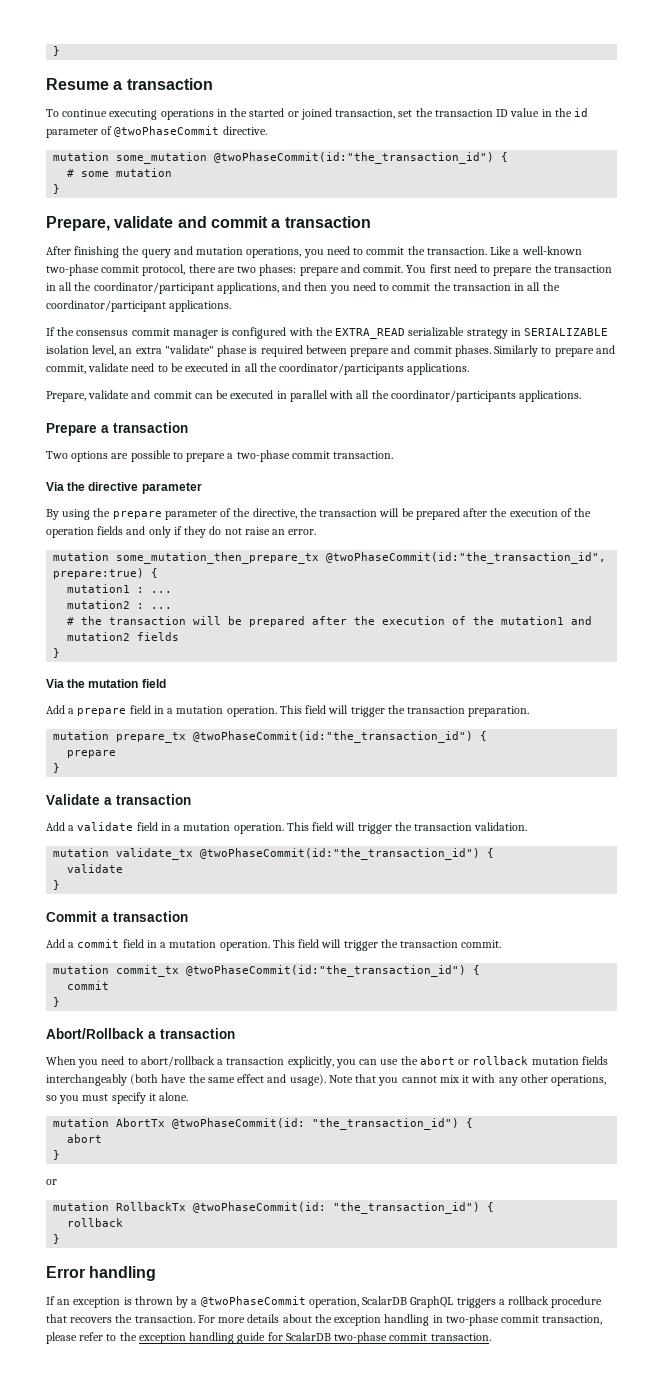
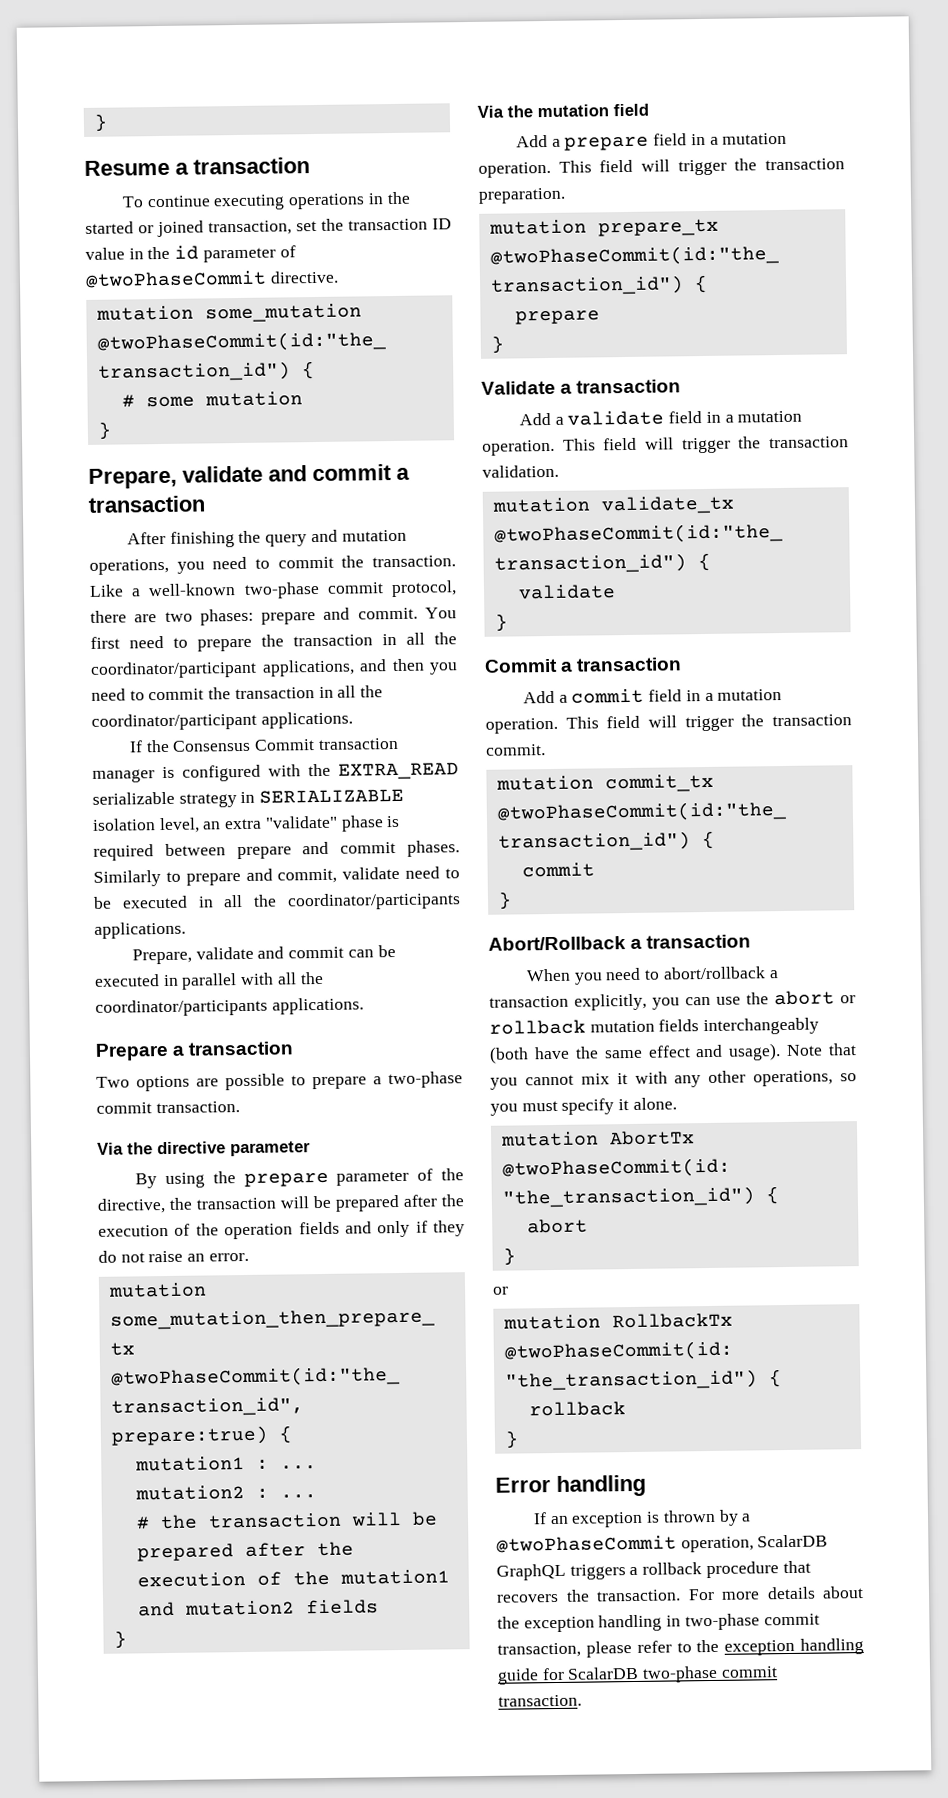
- If the consensus commit manager is configured with the EXTRA_READ serializable strategy in SERIALIZABLE isolation level, an extra "validate" phase is required between prepare and commit phases.
+ If the Consensus Commit transaction manager is configured with the EXTRA_READ serializable strategy in SERIALIZABLE isolation level, an extra "validate" phase is required between prepare and commit phases.

